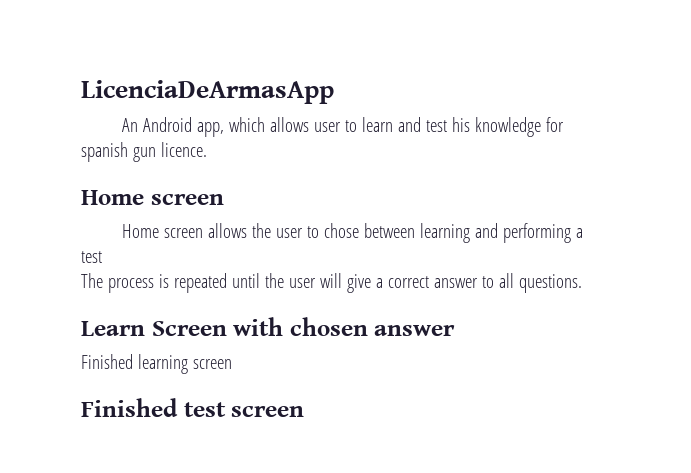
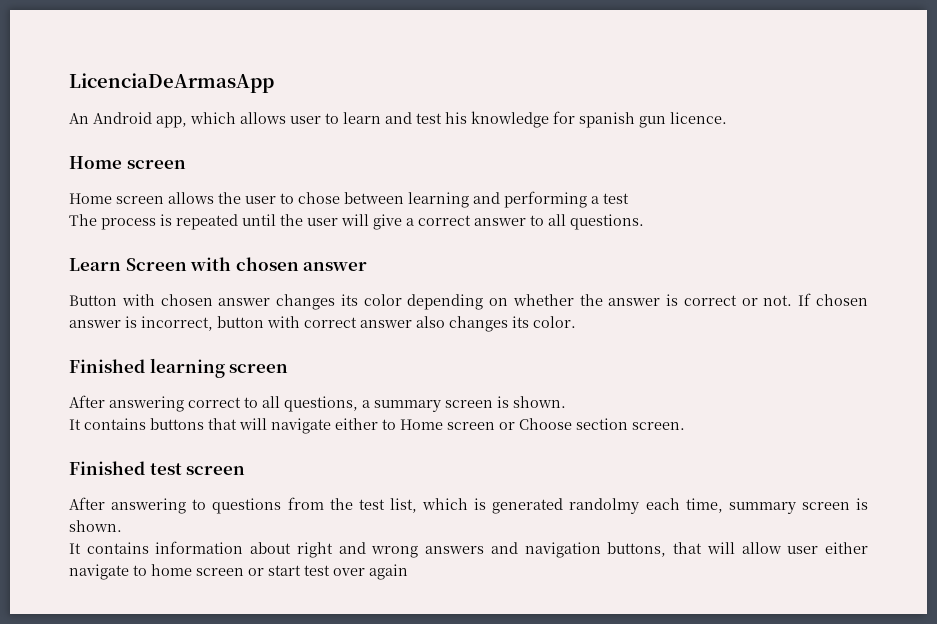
+ Button with chosen answer changes its color depending on whether the answer is correct or not. If chosen answer is incorrect, button with correct answer also changes its color.
  Finished learning screen
+ After answering correct to all questions, a summary screen is shown.
+ It contains buttons that will navigate either to Home screen or Choose section screen.
  Finished test screen
+ After answering to questions from the test list, which is generated randolmy each time, summary screen is shown.
+ It contains information about right and wrong answers and navigation buttons, that will allow user either navigate to home screen or start test over again

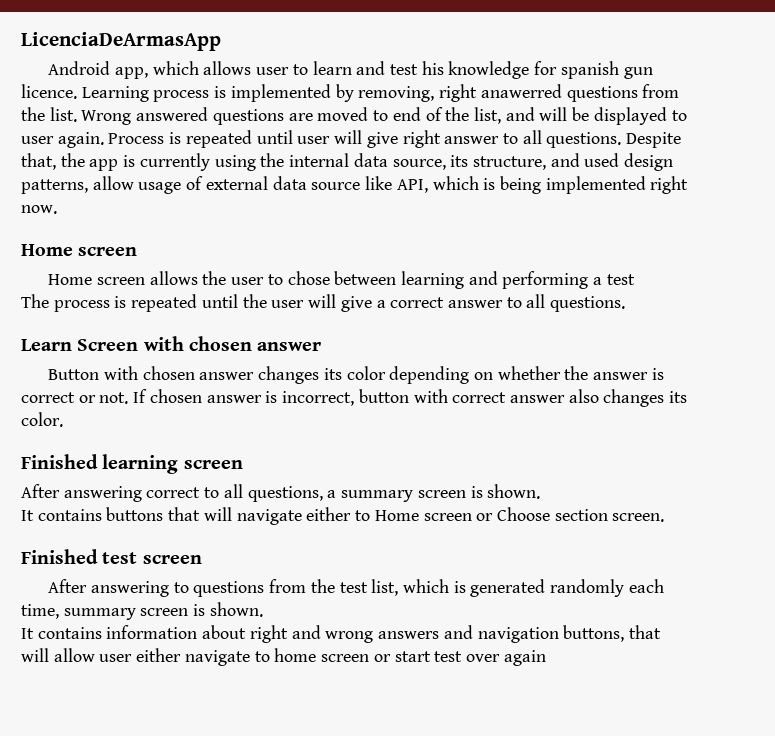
- An Android app, which allows user to learn and test his knowledge for spanish gun licence.
+ Android app, which allows user to learn and test his knowledge for spanish gun licence. Learning process is implemented by removing, right anawerred questions from the list. Wrong answered questions are moved to end of the list, and will be displayed to user again. Process is repeated until user will give right answer to all questions. Despite that, the app is currently using the internal data source, its structure, and used design patterns, allow usage of external data source like API, which is being implemented right now.
- After answering to questions from the test list, which is generated randolmy each time, summary screen is shown.
+ After answering to questions from the test list, which is generated randomly each time, summary screen is shown.

